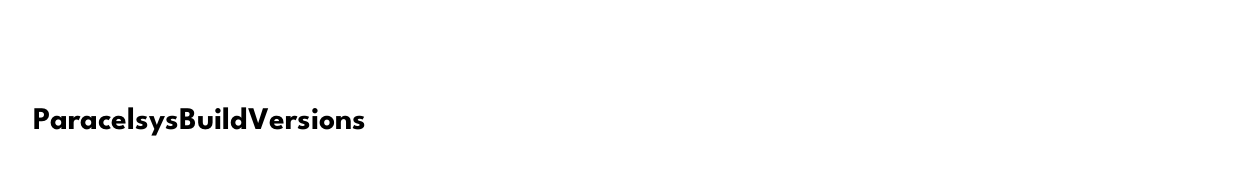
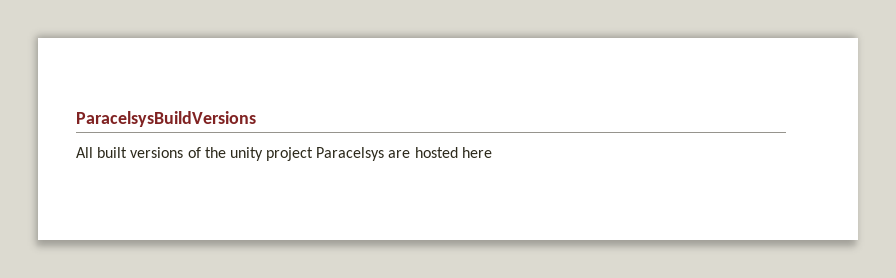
+ All built versions of the unity project Paracelsys are hosted here

